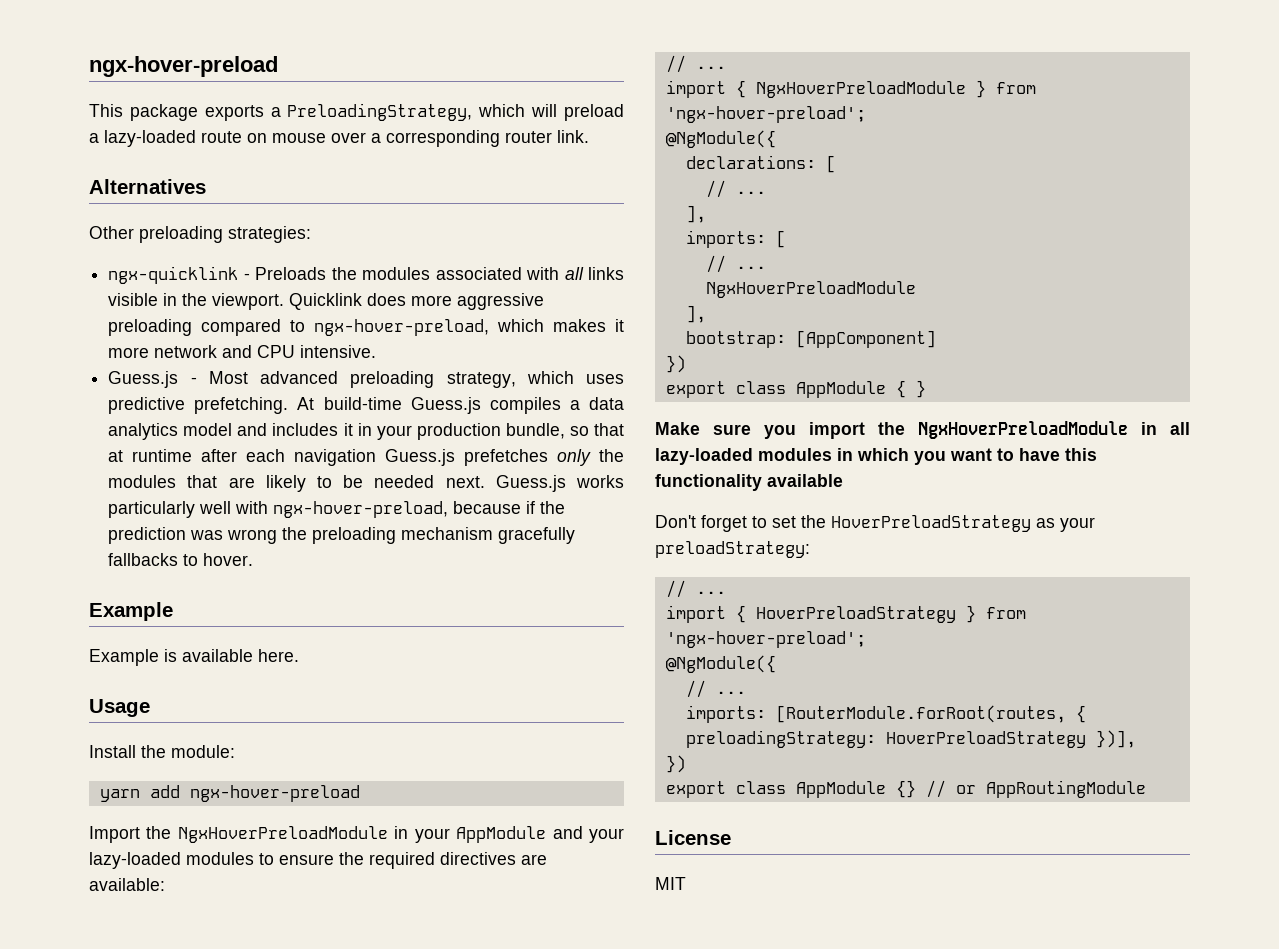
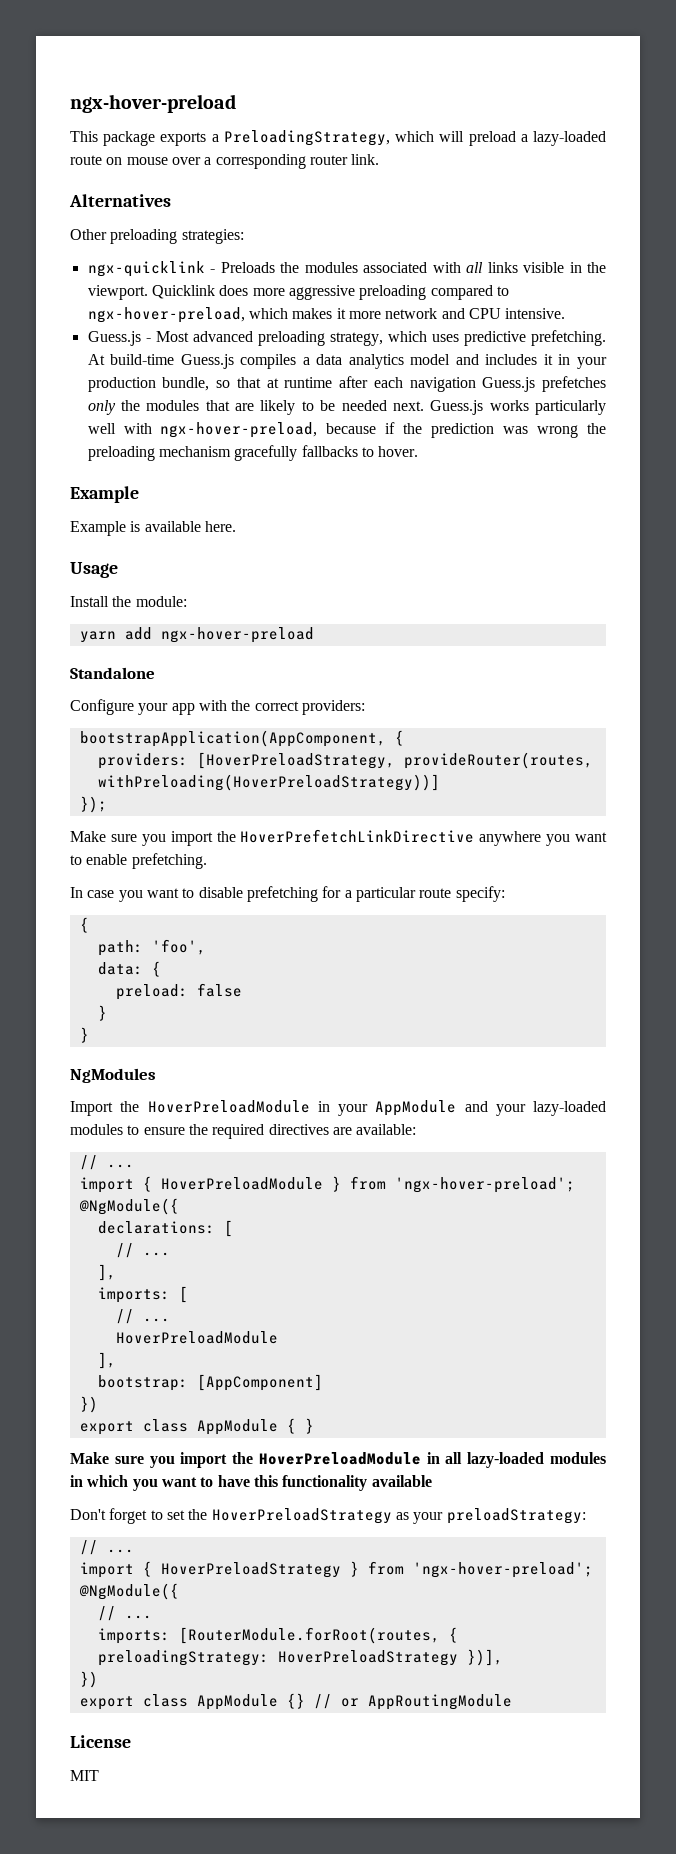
+ Standalone
+ Configure your app with the correct providers:
+ bootstrapApplication(AppComponent, {
+ providers: [HoverPreloadStrategy, provideRouter(routes, withPreloading(HoverPreloadStrategy))]
+ });
+ Make sure you import the HoverPrefetchLinkDirective anywhere you want to enable prefetching.
+ In case you want to disable prefetching for a particular route specify:
+ {
+ path: 'foo',
+ data: {
+ preload: false
+ }
+ }
+ NgModules
- Import the NgxHoverPreloadModule in your AppModule and your lazy-loaded modules to ensure the required directives are available:
+ Import the HoverPreloadModule in your AppModule and your lazy-loaded modules to ensure the required directives are available:
- import { NgxHoverPreloadModule } from 'ngx-hover-preload';
+ import { HoverPreloadModule } from 'ngx-hover-preload';
  imports: [
  // ...
- NgxHoverPreloadModule
+ HoverPreloadModule
- Make sure you import the NgxHoverPreloadModule in all lazy-loaded modules in which you want to have this functionality available
+ Make sure you import the HoverPreloadModule in all lazy-loaded modules in which you want to have this functionality available

